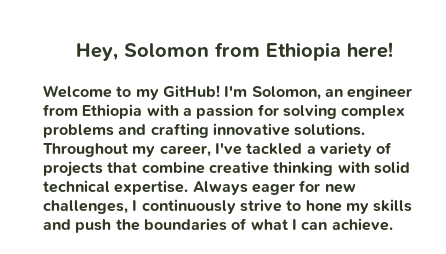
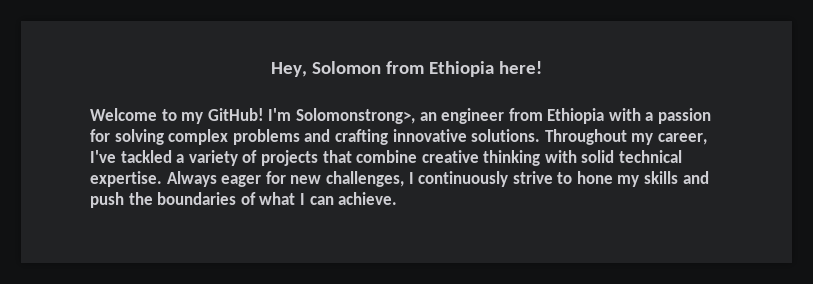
- I'm Solomon, an engineer from Ethiopia with a passion for solving complex problems and crafting innovative solutions.
+ I'm Solomonstrong>, an engineer from Ethiopia with a passion for solving complex problems and crafting innovative solutions.

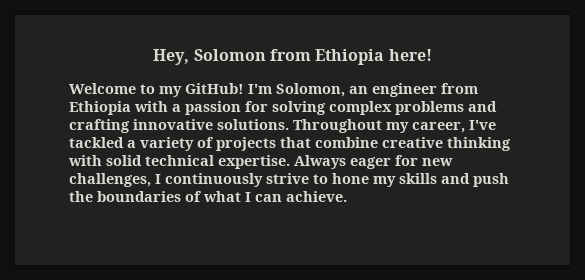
- I'm Solomonstrong>, an engineer from Ethiopia with a passion for solving complex problems and crafting innovative solutions.
+ I'm Solomon, an engineer from Ethiopia with a passion for solving complex problems and crafting innovative solutions.

